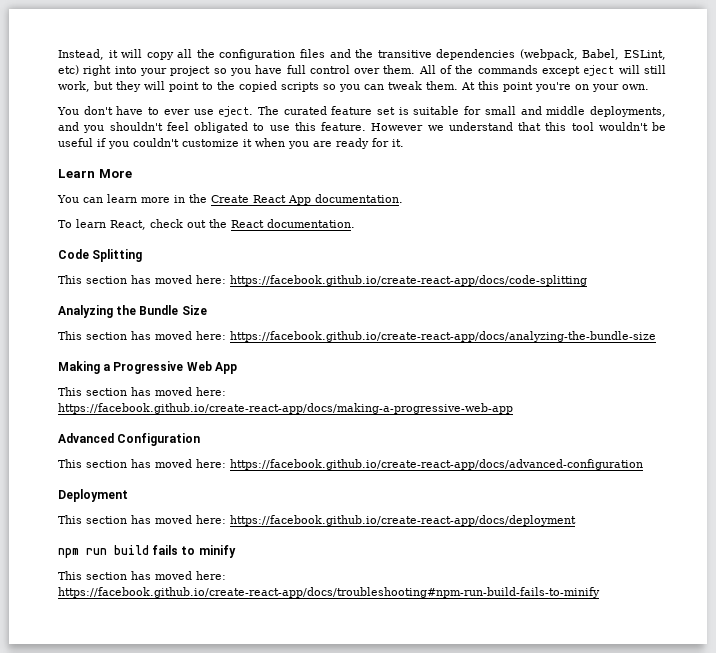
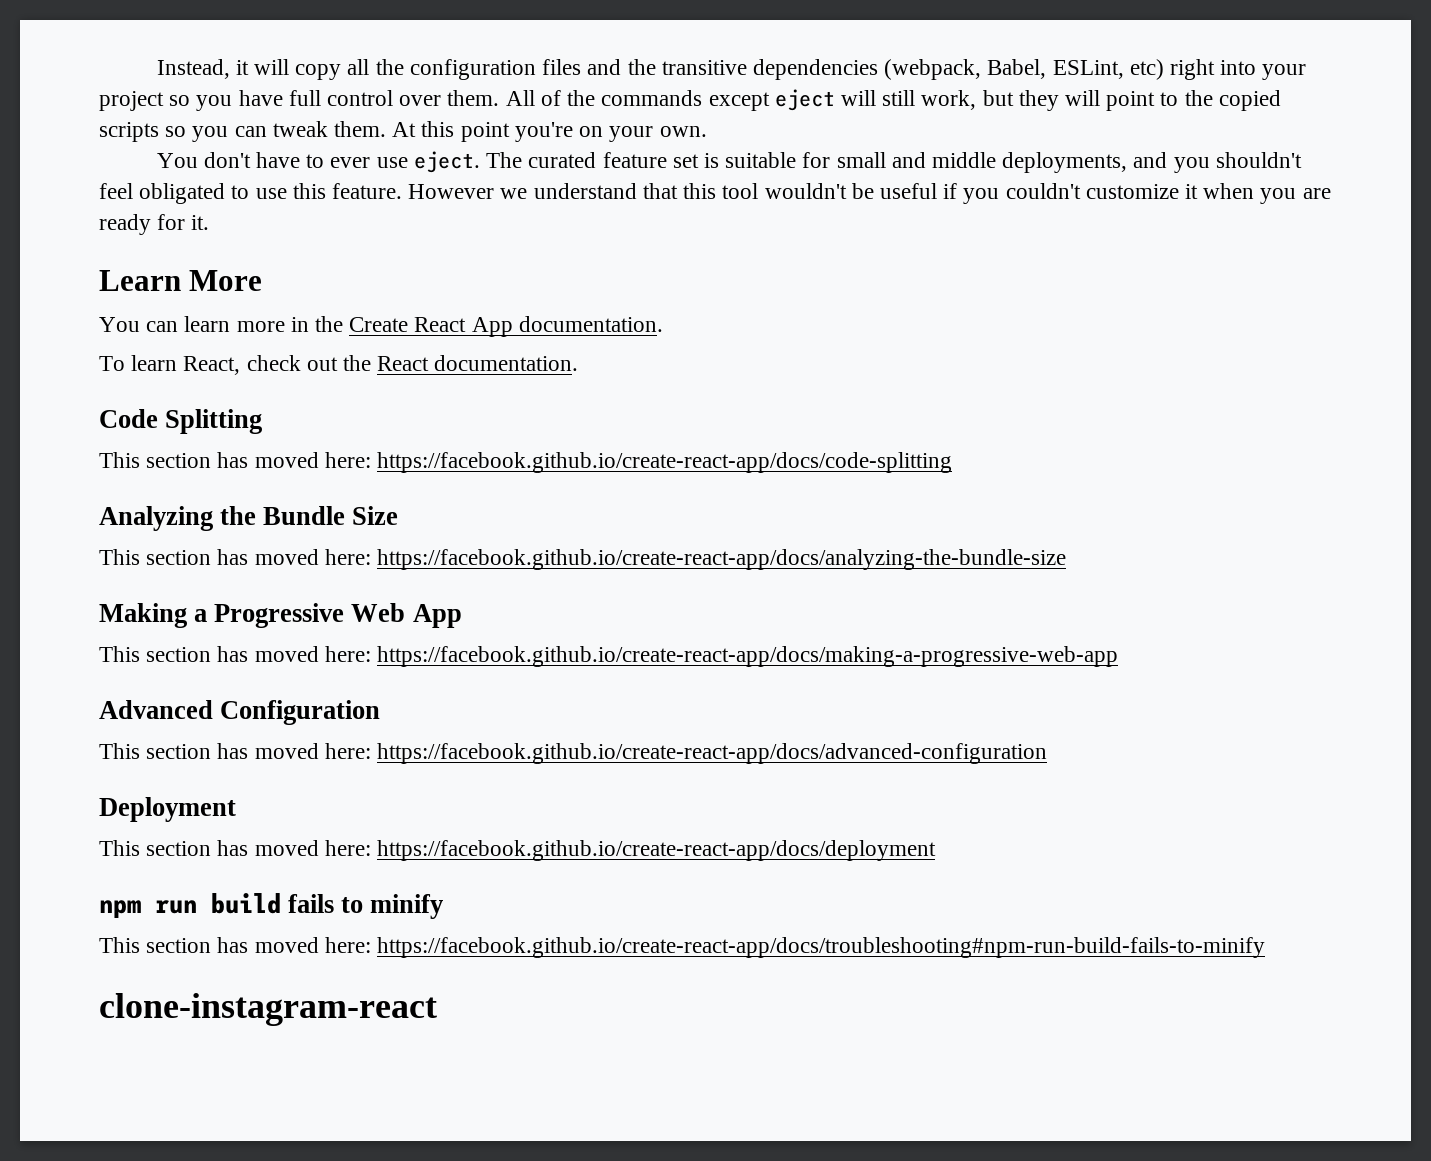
+ clone-instagram-react

